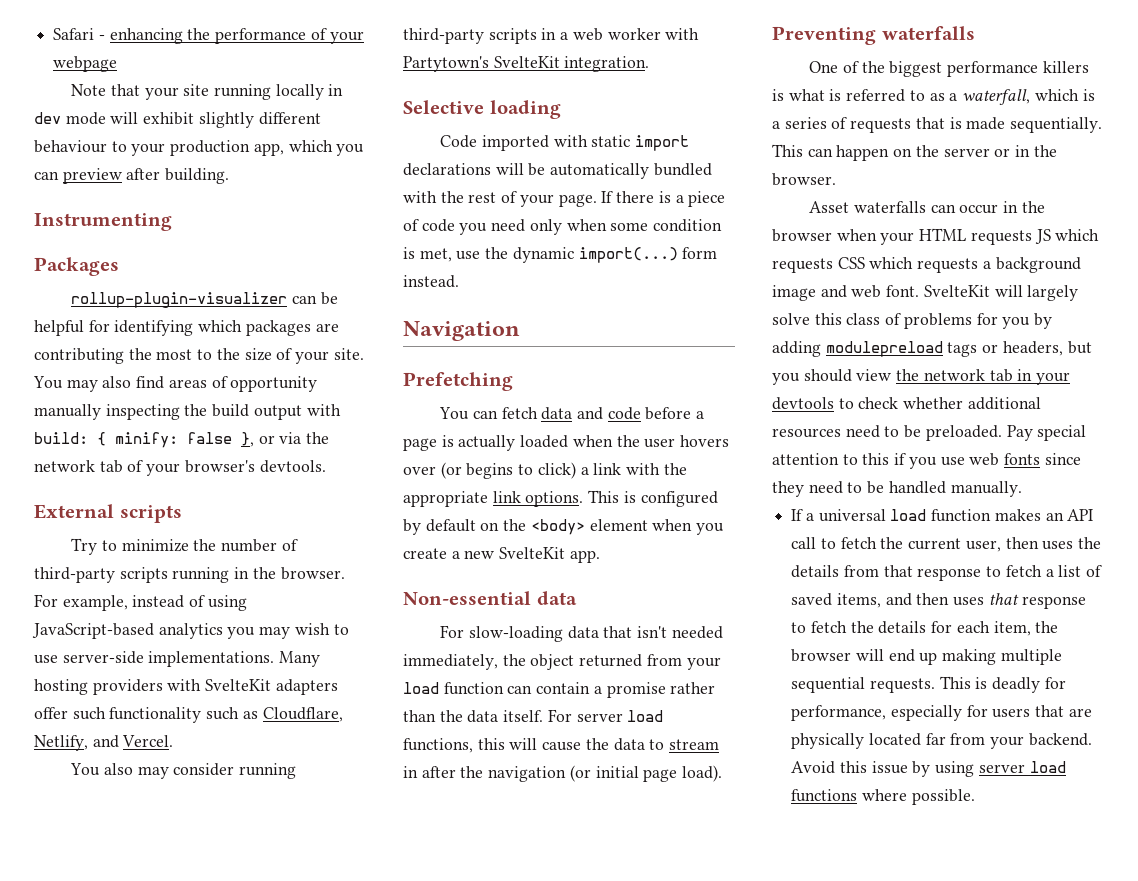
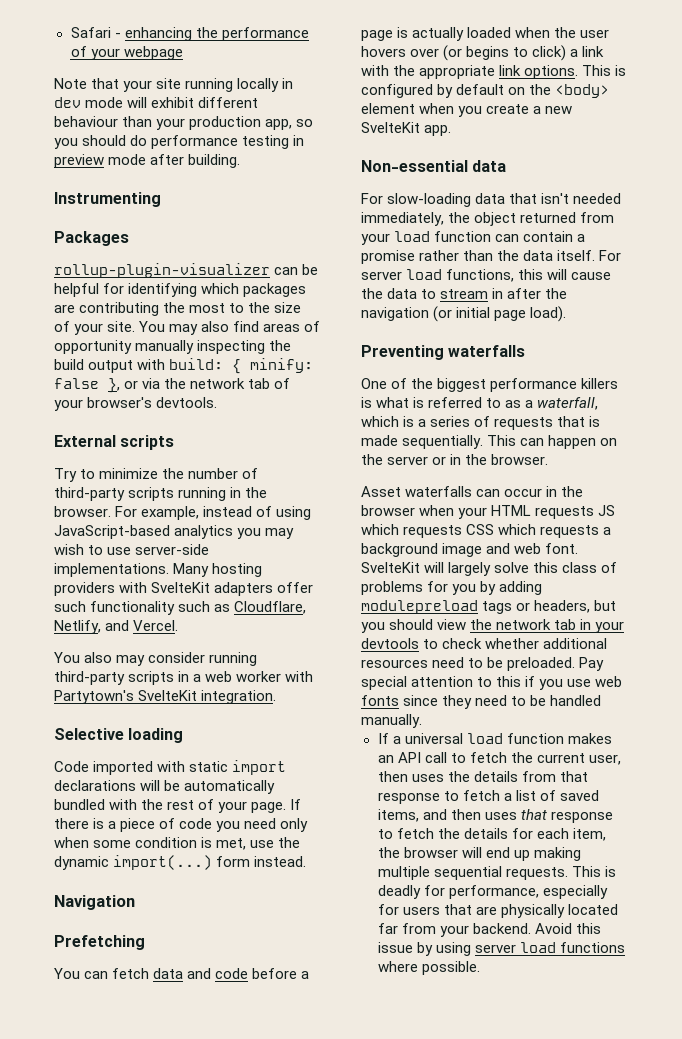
- Note that your site running locally in dev mode will exhibit slightly different behaviour to your production app, which you can preview after building.
+ Note that your site running locally in dev mode will exhibit different behaviour than your production app, so you should do performance testing in preview mode after building.

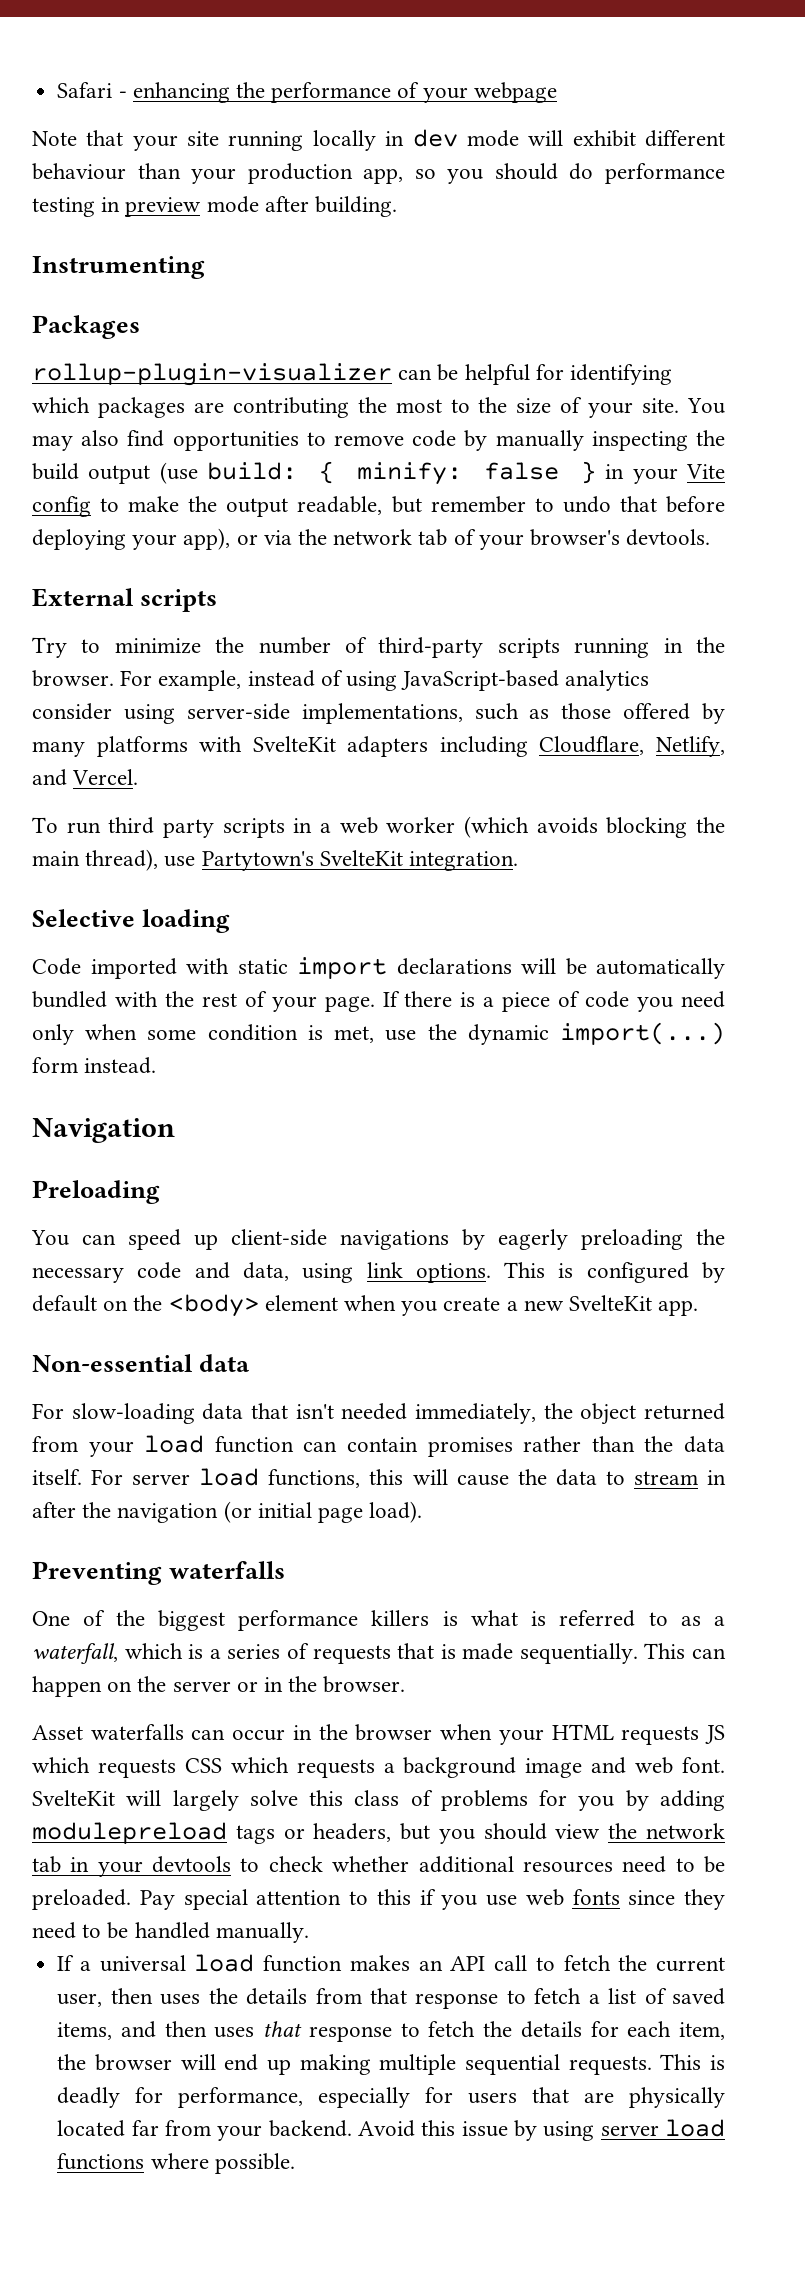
- You may also find areas of opportunity manually inspecting the build output with build: { minify: false }, or via the network tab of your browser's devtools.
+ You may also find opportunities to remove code by manually inspecting the build output (use build: { minify: false } in your Vite config to make the output readable, but remember to undo that before deploying your app), or via the network tab of your browser's devtools.
- For example, instead of using JavaScript-based analytics you may wish to use server-side implementations. Many hosting providers with SvelteKit adapters offer such functionality such as Cloudflare, Netlify, and Vercel.
- You also may consider running third-party scripts in a web worker with Partytown's SvelteKit integration.
+ For example, instead of using JavaScript-based analytics consider using server-side implementations, such as those offered by many platforms with SvelteKit adapters including Cloudflare, Netlify, and Vercel.
+ To run third party scripts in a web worker (which avoids blocking the main thread), use Partytown's SvelteKit integration.
- Prefetching
+ Preloading
- You can fetch data and code before a page is actually loaded when the user hovers over (or begins to click) a link with the appropriate link options.
+ You can speed up client-side navigations by eagerly preloading the necessary code and data, using link options.
- For slow-loading data that isn't needed immediately, the object returned from your load function can contain a promise rather than the data itself.
+ For slow-loading data that isn't needed immediately, the object returned from your load function can contain promises rather than the data itself.

